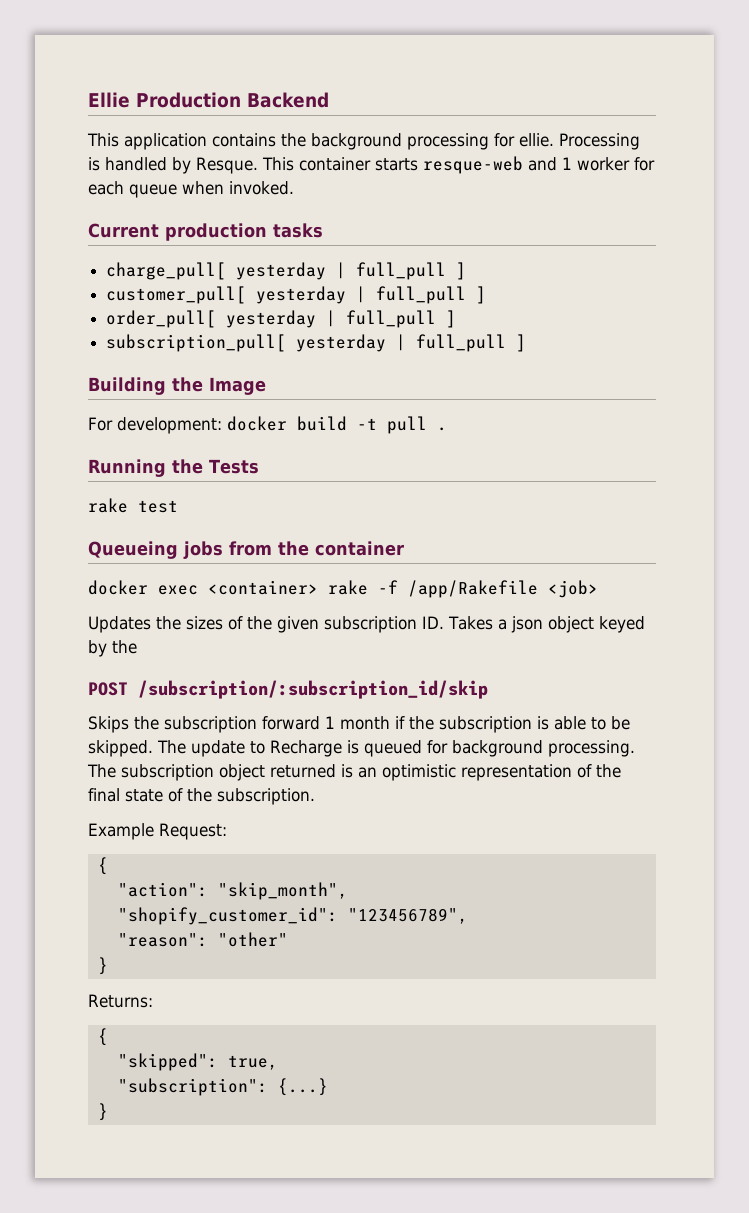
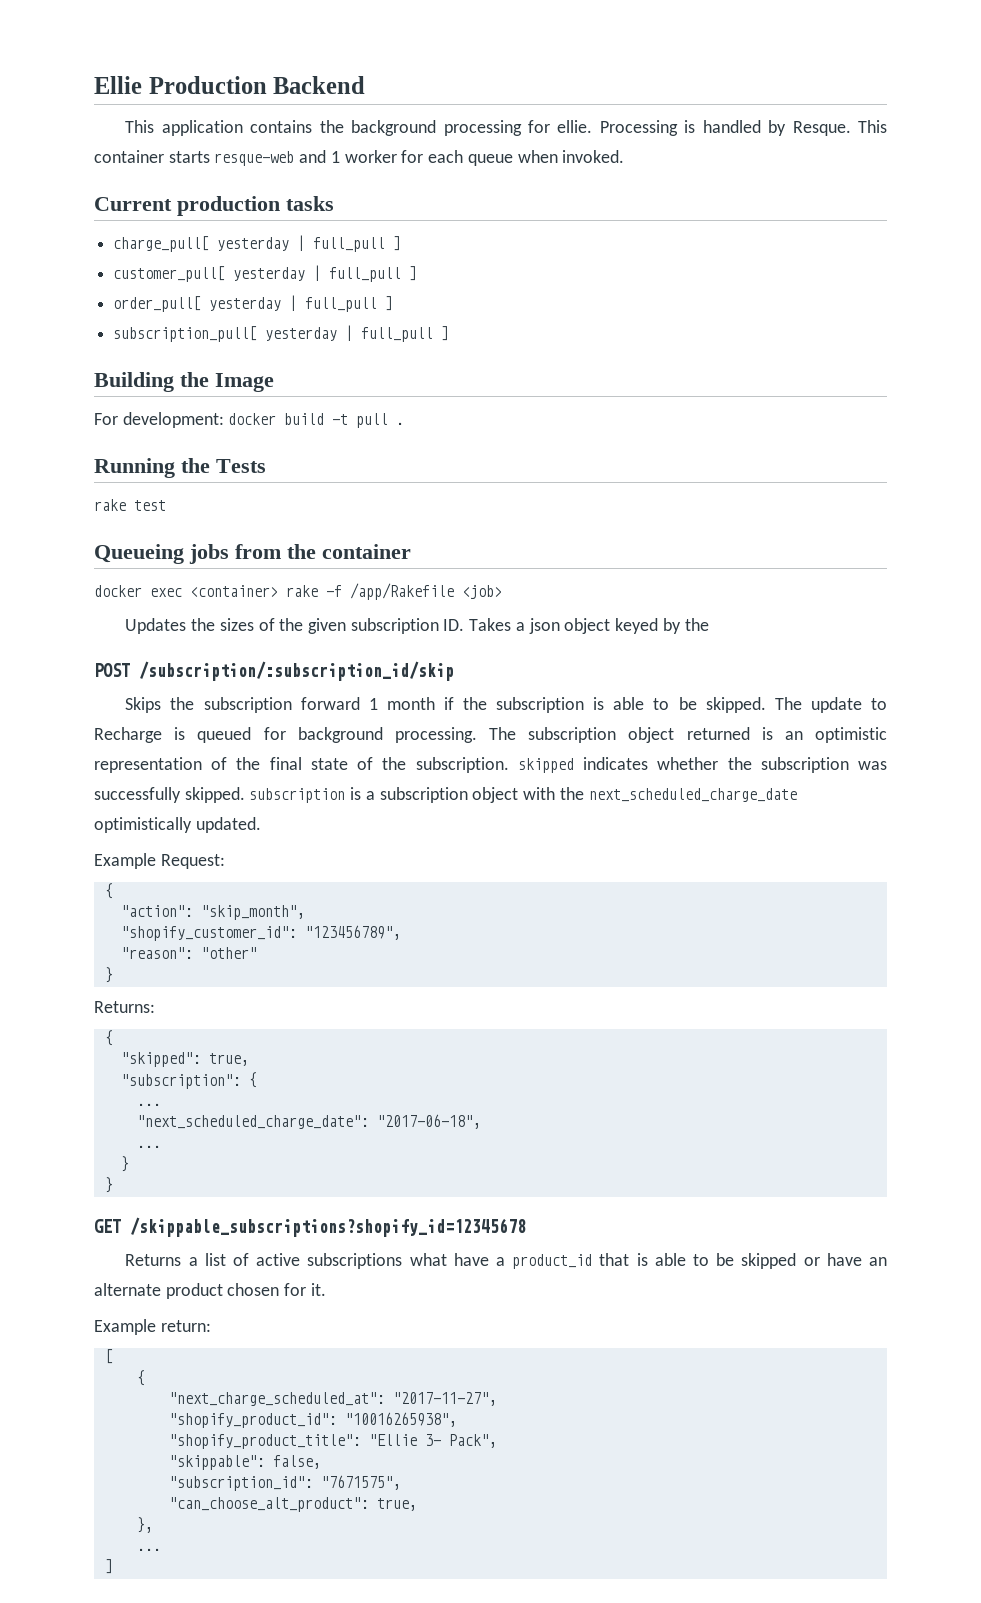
- The subscription object returned is an optimistic representation of the final state of the subscription.
+ The subscription object returned is an optimistic representation of the final state of the subscription. skipped indicates whether the subscription was successfully skipped. subscription is a subscription object with the next_scheduled_charge_date optimistically updated.
- "subscription": {...}
+ "subscription": {
+ ...
+ "next_scheduled_charge_date": "2017-06-18",
+ ...
  }
+ }
+ GET /skippable_subscriptions?shopify_id=12345678
+ Returns a list of active subscriptions what have a product_id that is able to be skipped or have an alternate product chosen for it.
+ Example return:
+ [
+ {
+ "next_charge_scheduled_at": "2017-11-27",
+ "shopify_product_id": "10016265938",
+ "shopify_product_title": "Ellie 3- Pack",
+ "skippable": false,
+ "subscription_id": "7671575",
+ "can_choose_alt_product": true,
+ },
+ ...
+ ]

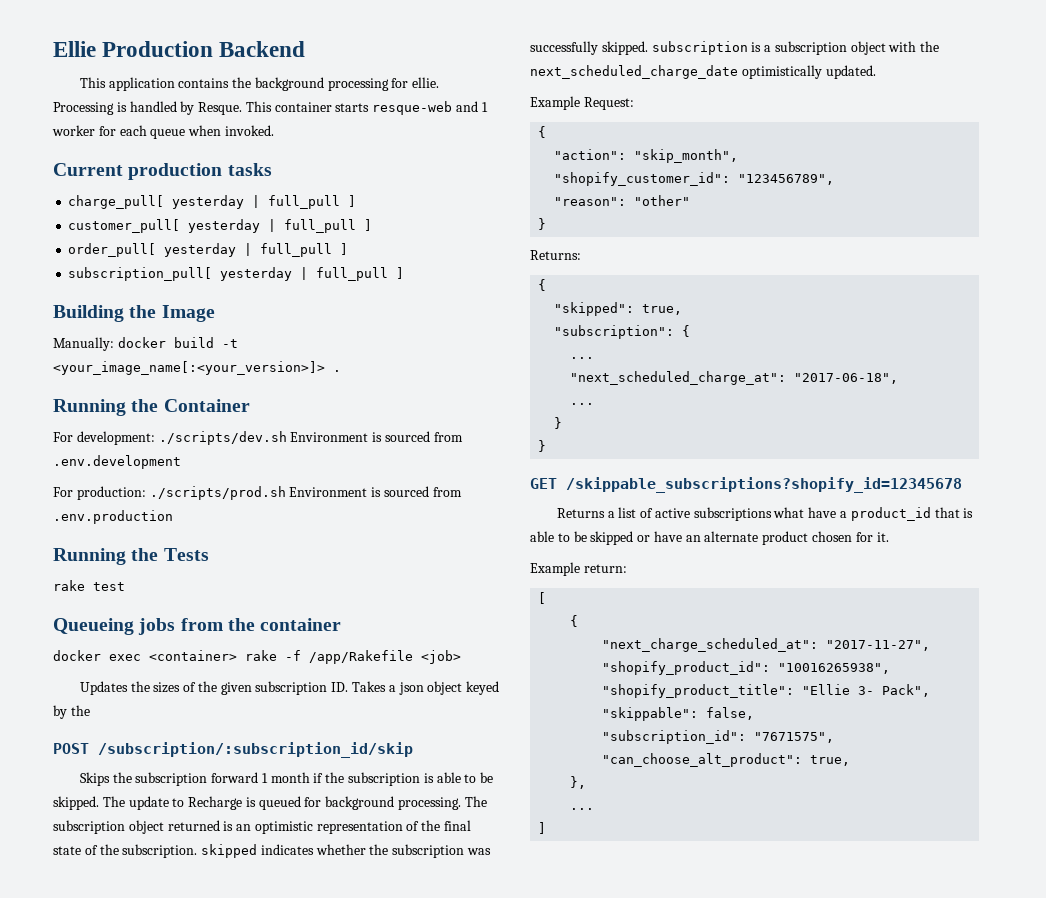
- For development: docker build -t pull .
+ Manually: docker build -t <your_image_name[:<your_version>]> .
+ Running the Container
+ For development: ./scripts/dev.sh Environment is sourced from .env.development
+ For production: ./scripts/prod.sh Environment is sourced from .env.production
- "next_scheduled_charge_date": "2017-06-18",
+ "next_scheduled_charge_at": "2017-06-18",

